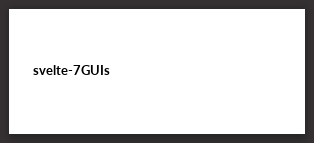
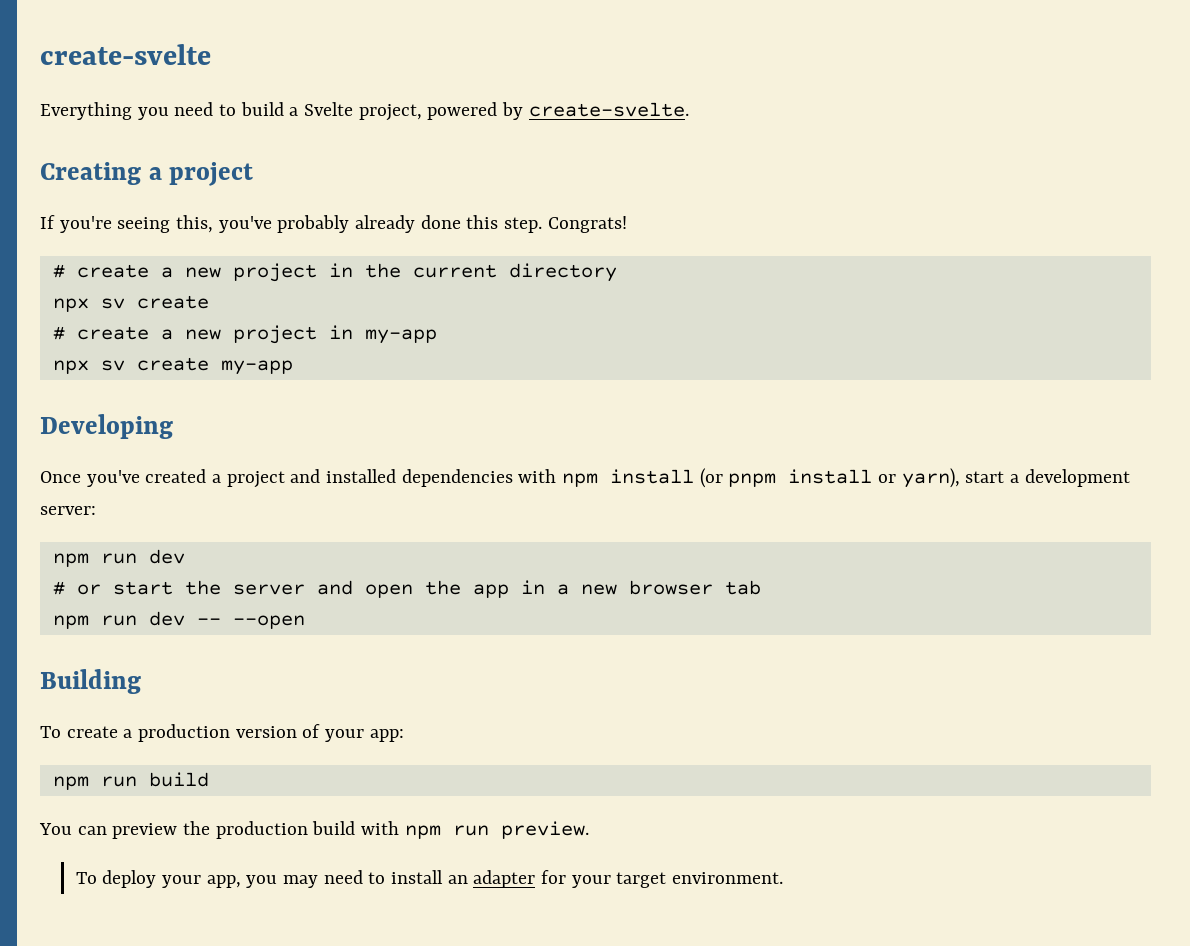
- svelte-7GUIs
+ create-svelte
+ Everything you need to build a Svelte project, powered by create-svelte.
+ Creating a project
+ If you're seeing this, you've probably already done this step. Congrats!
+ # create a new project in the current directory
+ npx sv create
+ # create a new project in my-app
+ npx sv create my-app
+ Developing
+ Once you've created a project and installed dependencies with npm install (or pnpm install or yarn), start a development server:
+ npm run dev
+ # or start the server and open the app in a new browser tab
+ npm run dev -- --open
+ Building
+ To create a production version of your app:
+ npm run build
+ You can preview the production build with npm run preview.
+ To deploy your app, you may need to install an adapter for your target environment.

